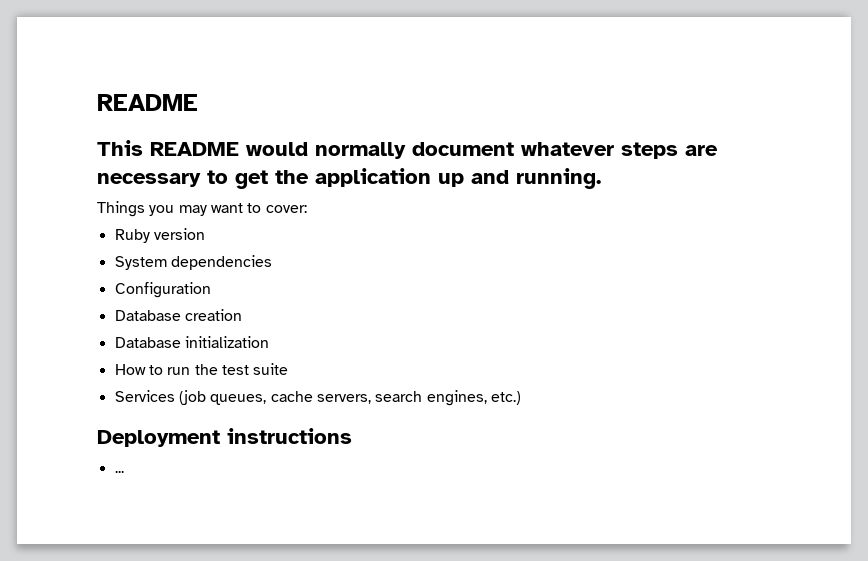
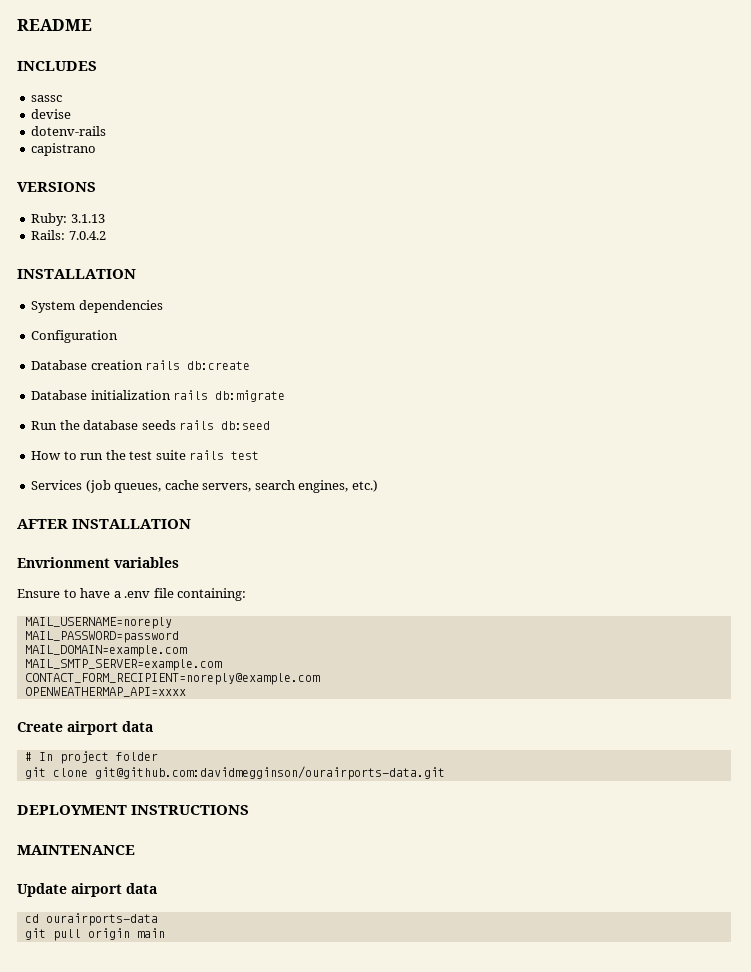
- This README would normally document whatever steps are necessary to get the application up and running.
- Things you may want to cover:
- Ruby version
+ INCLUDES
+ sassc
+ devise
+ dotenv-rails
+ capistrano
+ VERSIONS
+ Ruby: 3.1.13
+ Rails: 7.0.4.2
+ INSTALLATION
- Database creation
+ Database creation rails db:create
- Database initialization
+ Database initialization rails db:migrate
+ Run the database seeds rails db:seed
- How to run the test suite
+ How to run the test suite rails test
- Deployment instructions
- ...
+ AFTER INSTALLATION
+ Envrionment variables
+ Ensure to have a .env file containing:
+ MAIL_USERNAME=noreply
+ MAIL_PASSWORD=password
+ MAIL_DOMAIN=example.com
+ MAIL_SMTP_SERVER=example.com
+ CONTACT_FORM_RECIPIENT=noreply@example.com
+ OPENWEATHERMAP_API=xxxx
+ Create airport data
+ # In project folder
+ git clone git@github.com:davidmegginson/ourairports-data.git
+ DEPLOYMENT INSTRUCTIONS
+ MAINTENANCE
+ Update airport data
+ cd ourairports-data
+ git pull origin main

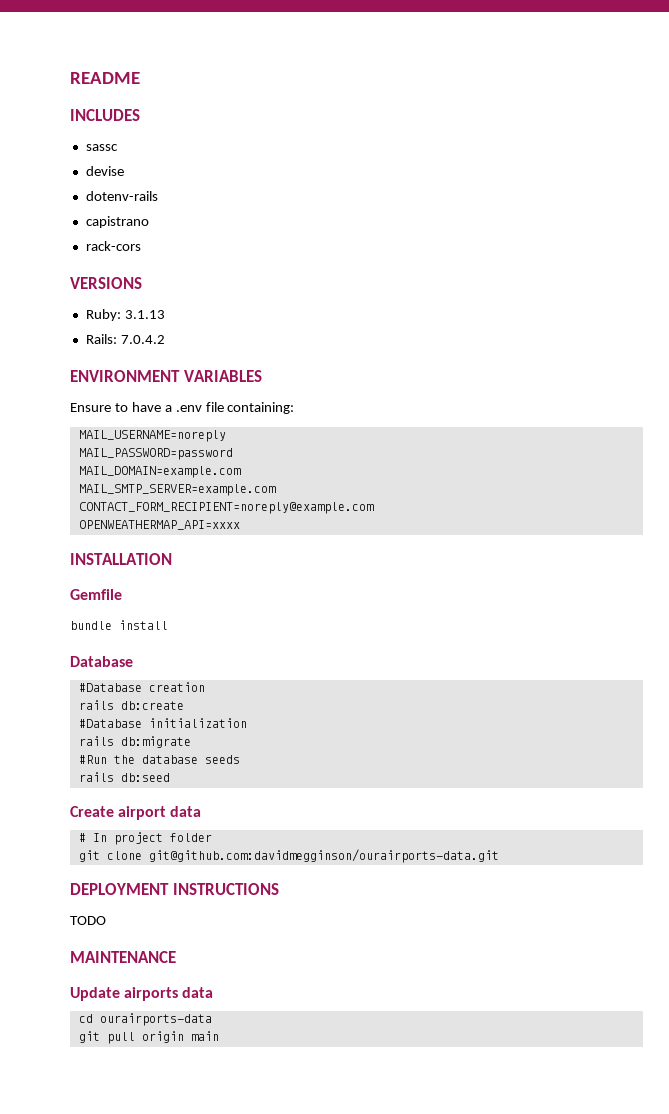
+ rack-cors
  Rails: 7.0.4.2
- INSTALLATION
- System dependencies
- Configuration
- Database creation rails db:create
- Database initialization rails db:migrate
- Run the database seeds rails db:seed
- How to run the test suite rails test
- Services (job queues, cache servers, search engines, etc.)
- AFTER INSTALLATION
- Envrionment variables
+ ENVIRONMENT VARIABLES
+ INSTALLATION
+ Gemfile
+ bundle install
+ Database
+ #Database creation
+ rails db:create
+ #Database initialization
+ rails db:migrate
+ #Run the database seeds
+ rails db:seed
+ TODO
- Update airport data
+ Update airports data

